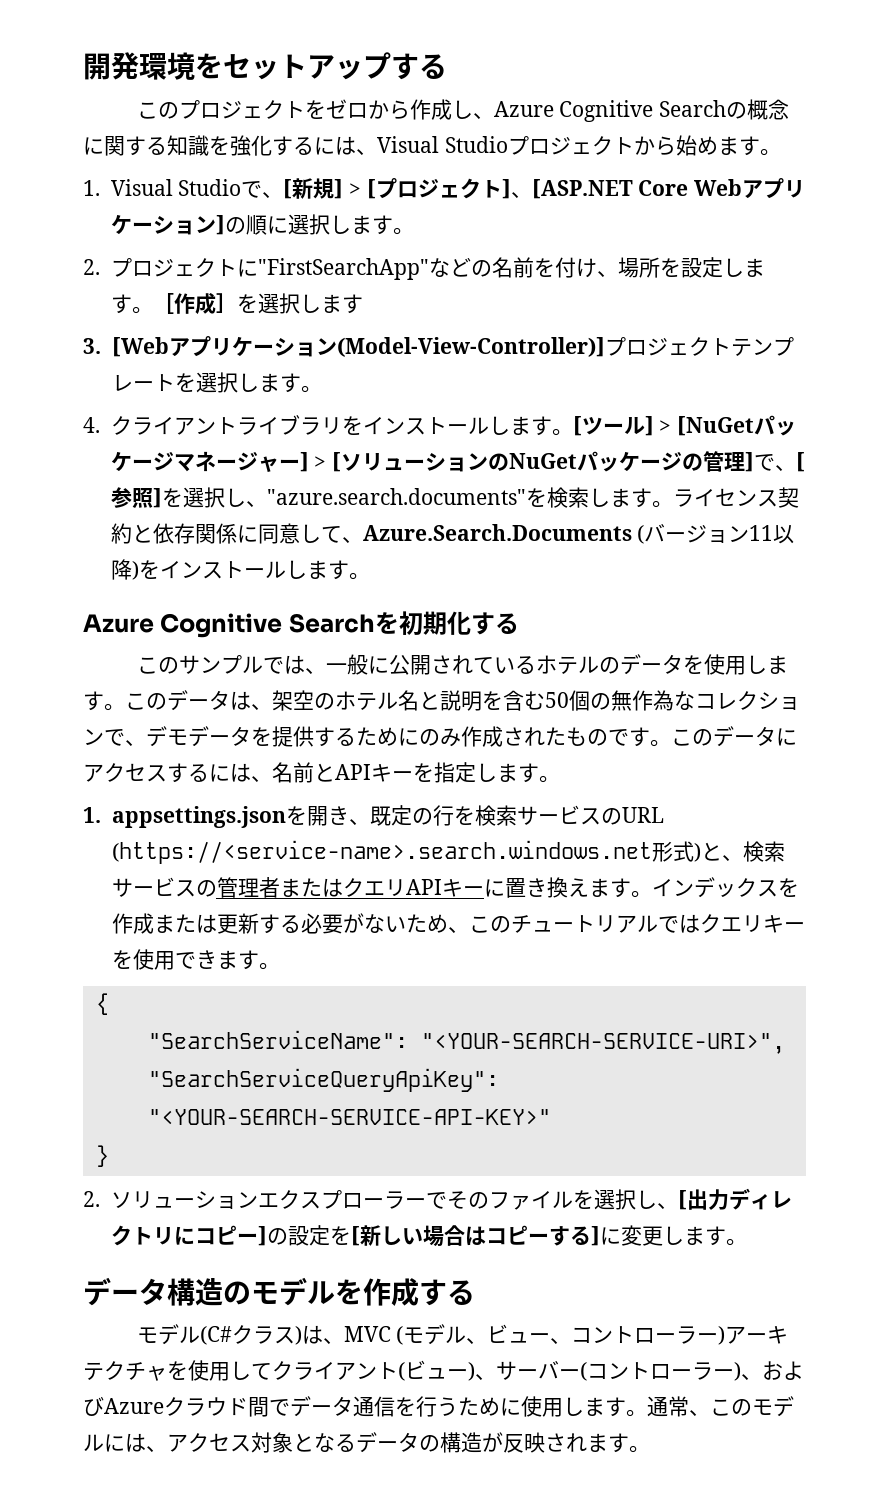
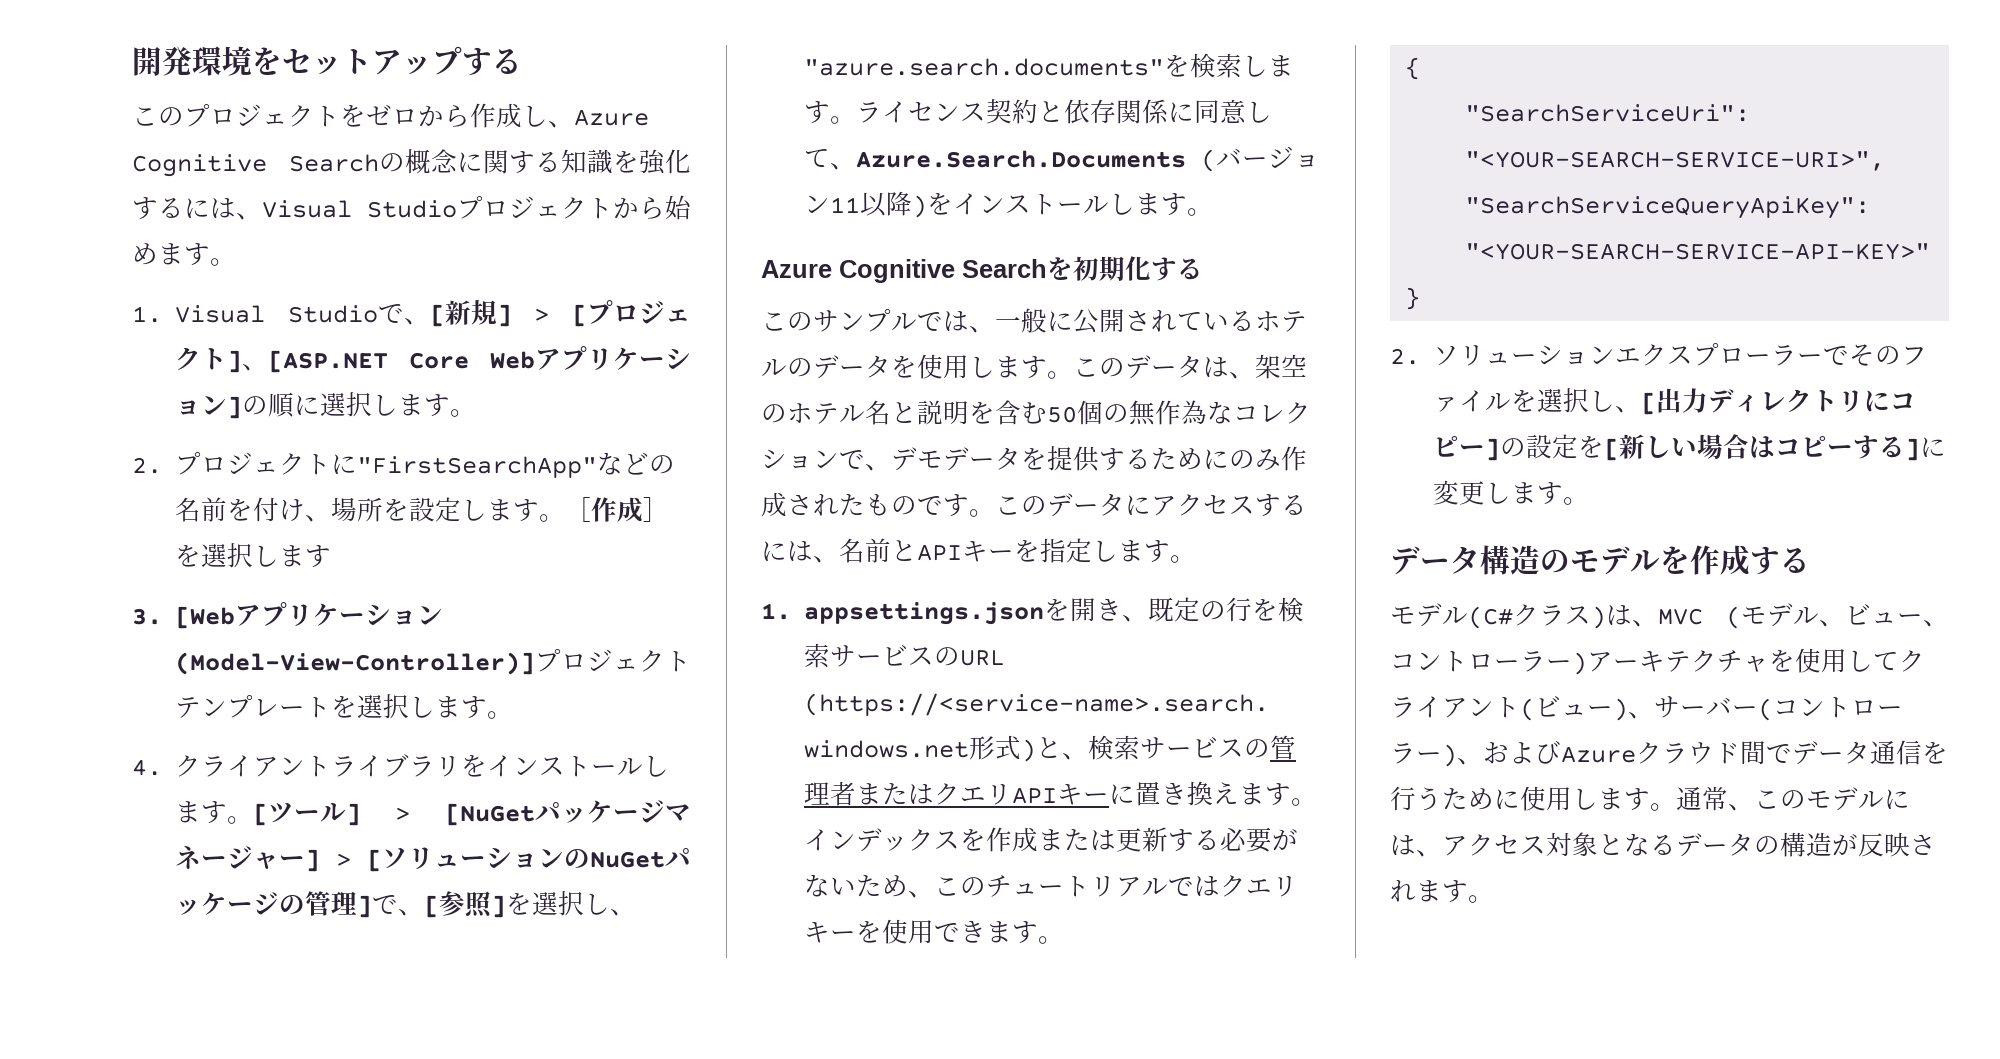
- "SearchServiceName": "<YOUR-SEARCH-SERVICE-URI>",
+ "SearchServiceUri": "<YOUR-SEARCH-SERVICE-URI>",

